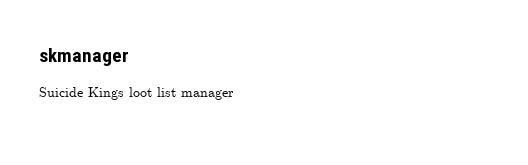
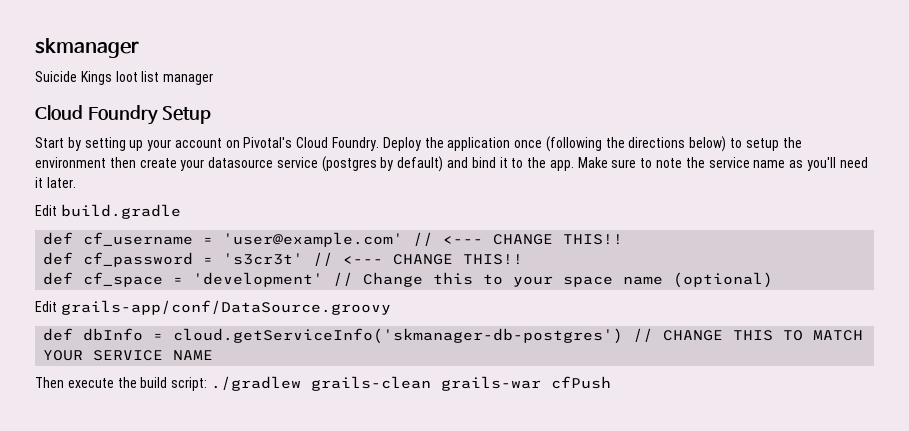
+ Cloud Foundry Setup
+ Start by setting up your account on Pivotal's Cloud Foundry. Deploy the application once (following the directions below) to setup the environment then create your datasource service (postgres by default) and bind it to the app. Make sure to note the service name as you'll need it later.
+ Edit build.gradle
+ def cf_username = 'user@example.com' // <--- CHANGE THIS!!
+ def cf_password = 's3cr3t' // <--- CHANGE THIS!!
+ def cf_space = 'development' // Change this to your space name (optional)
+ Edit grails-app/conf/DataSource.groovy
+ def dbInfo = cloud.getServiceInfo('skmanager-db-postgres') // CHANGE THIS TO MATCH YOUR SERVICE NAME
+ Then execute the build script: ./gradlew grails-clean grails-war cfPush

